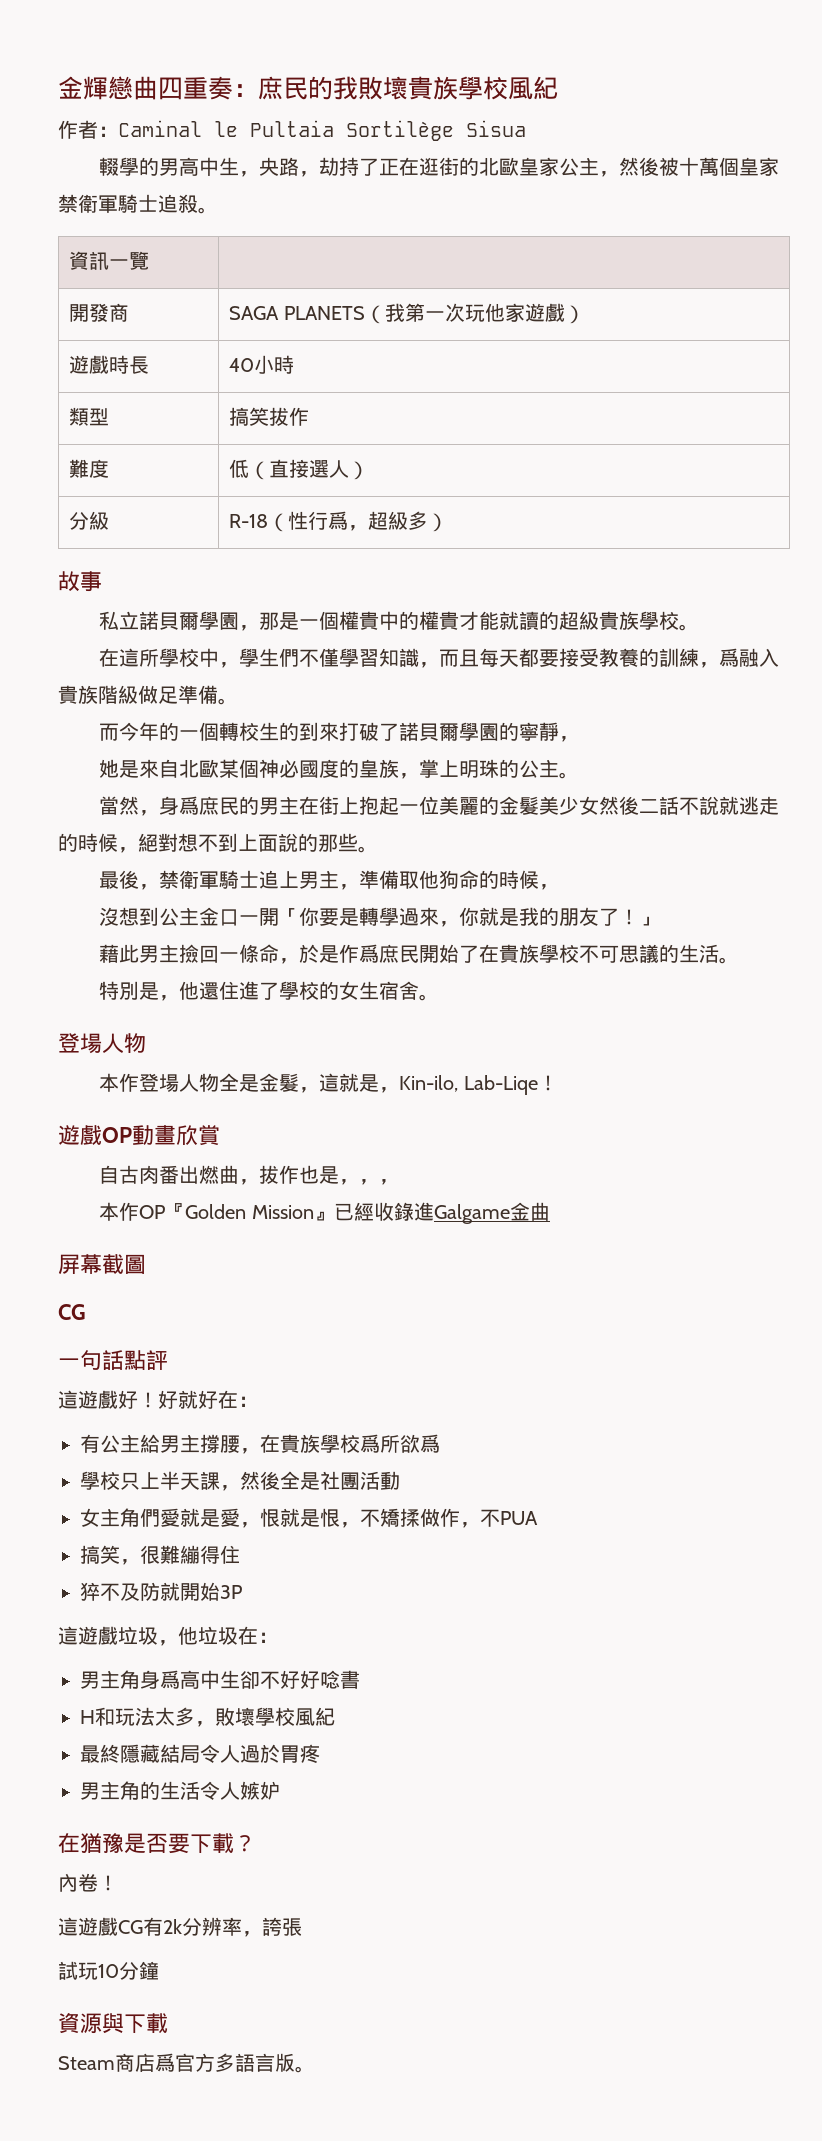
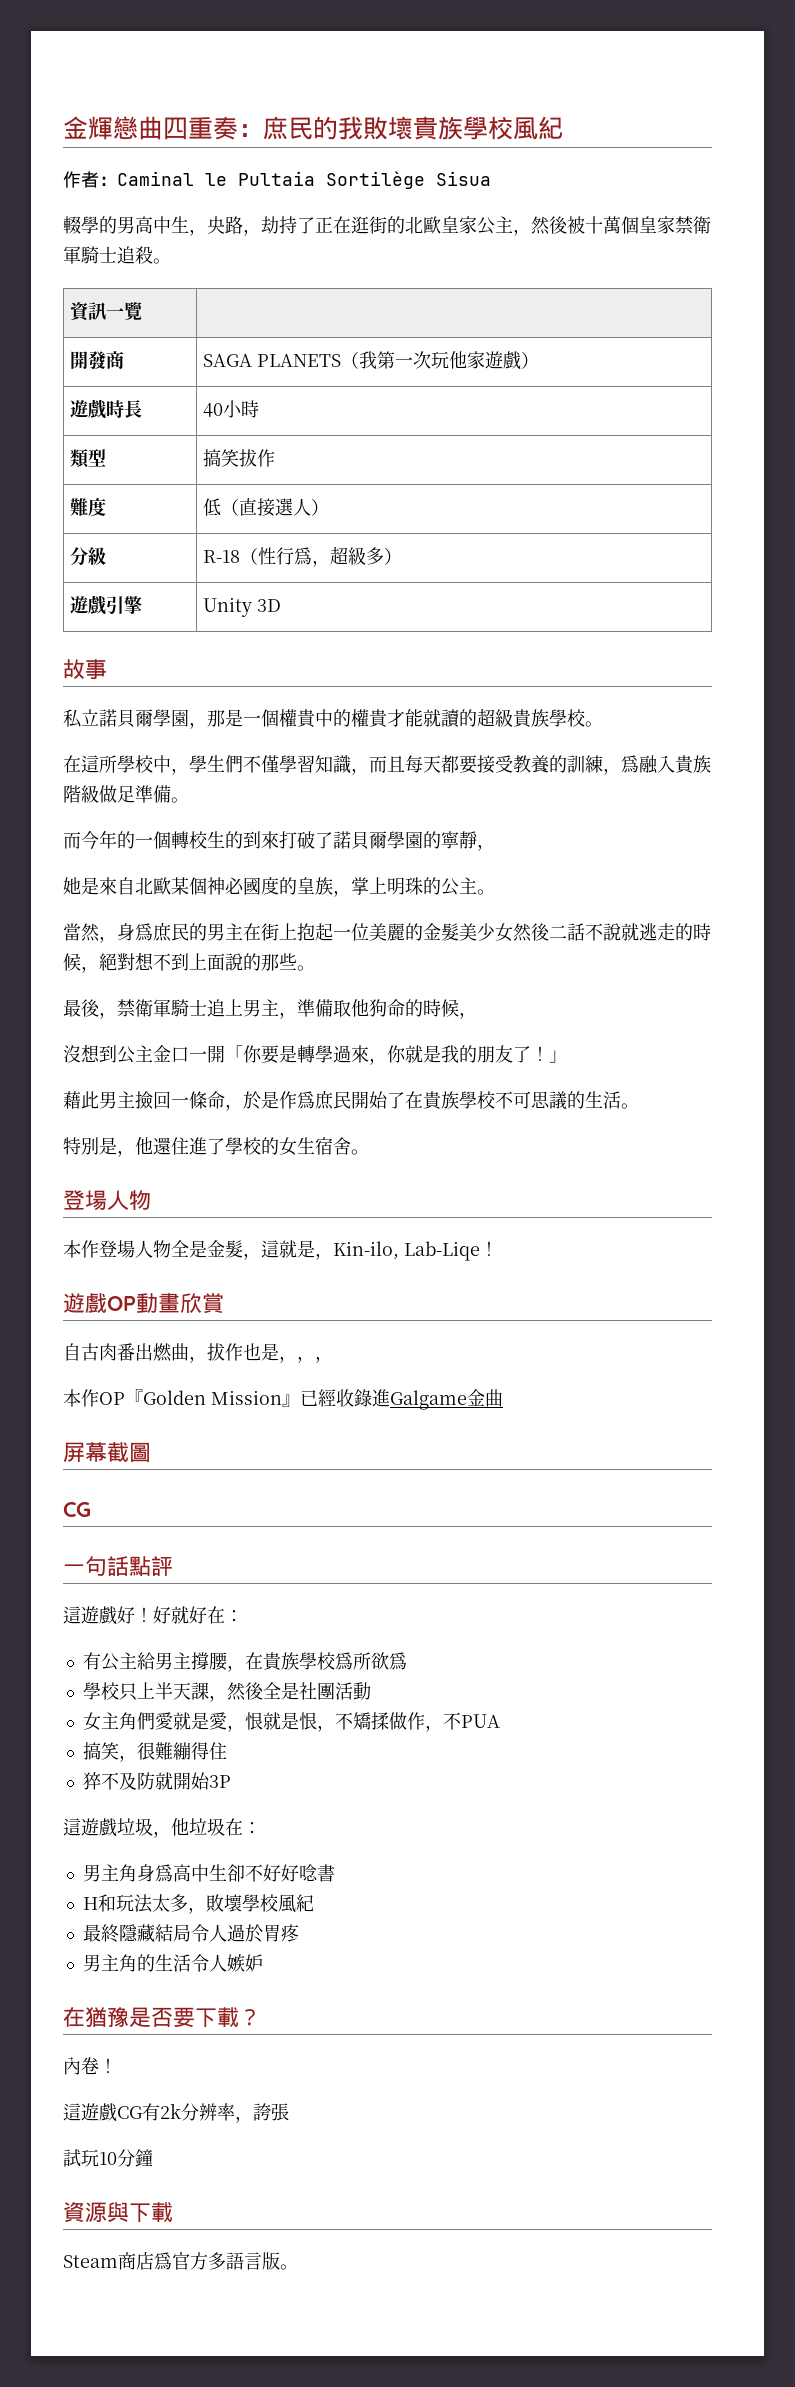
+ 遊戲引擎 | Unity 3D

